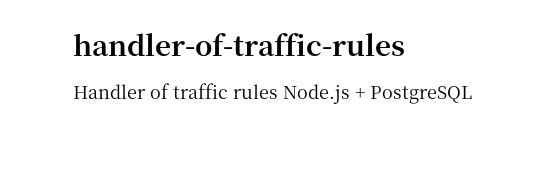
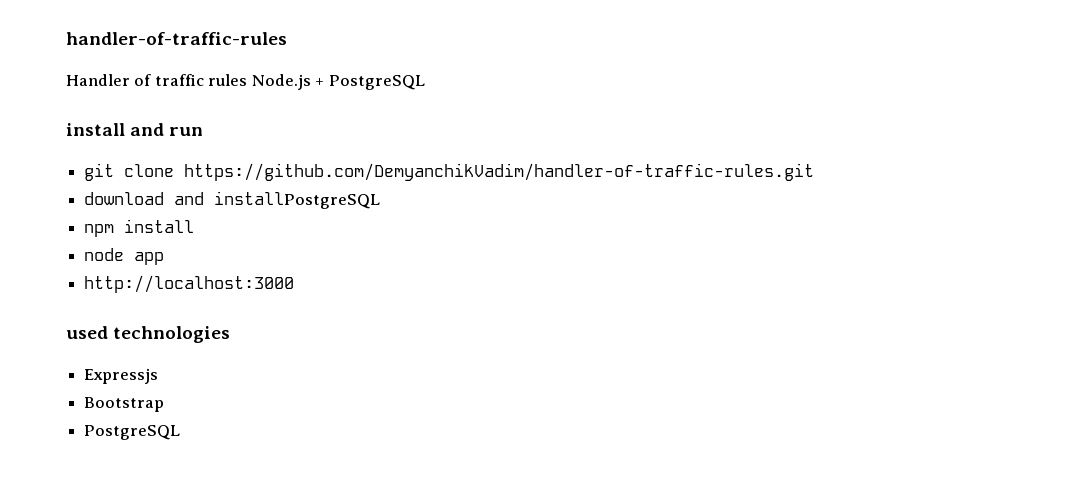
+ install and run
+ git clone https://github.com/DemyanchikVadim/handler-of-traffic-rules.git
+ download and installPostgreSQL
+ npm install
+ node app
+ http://localhost:3000
+ used technologies
+ Expressjs
+ Bootstrap
+ PostgreSQL

